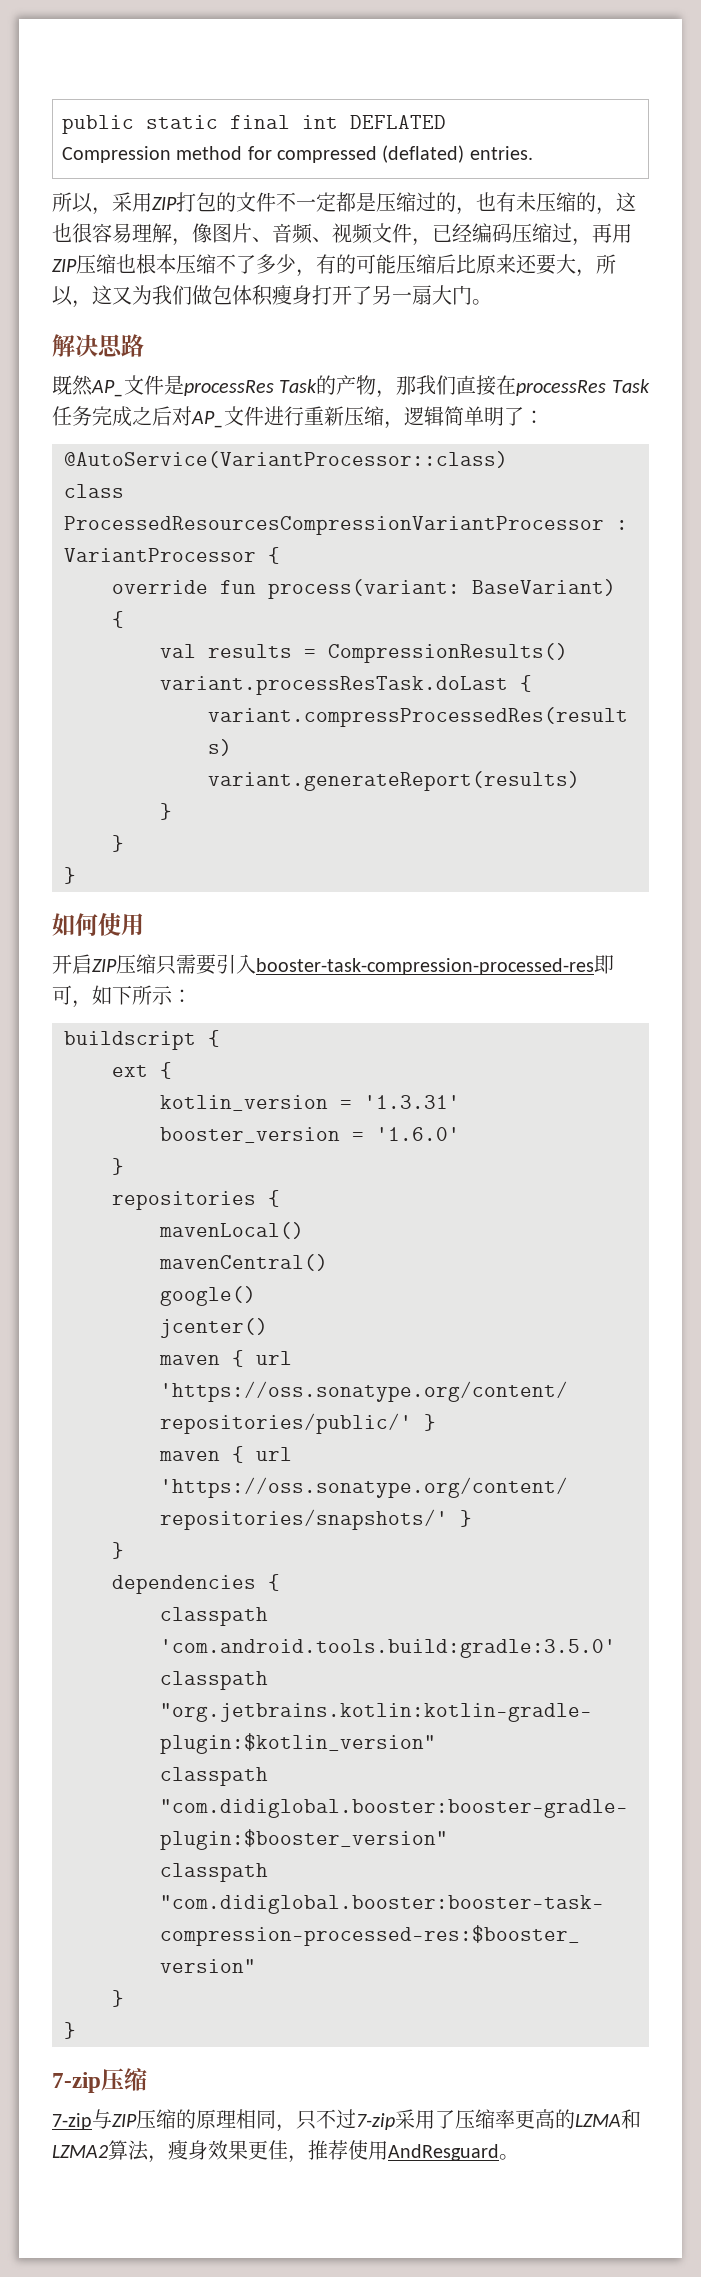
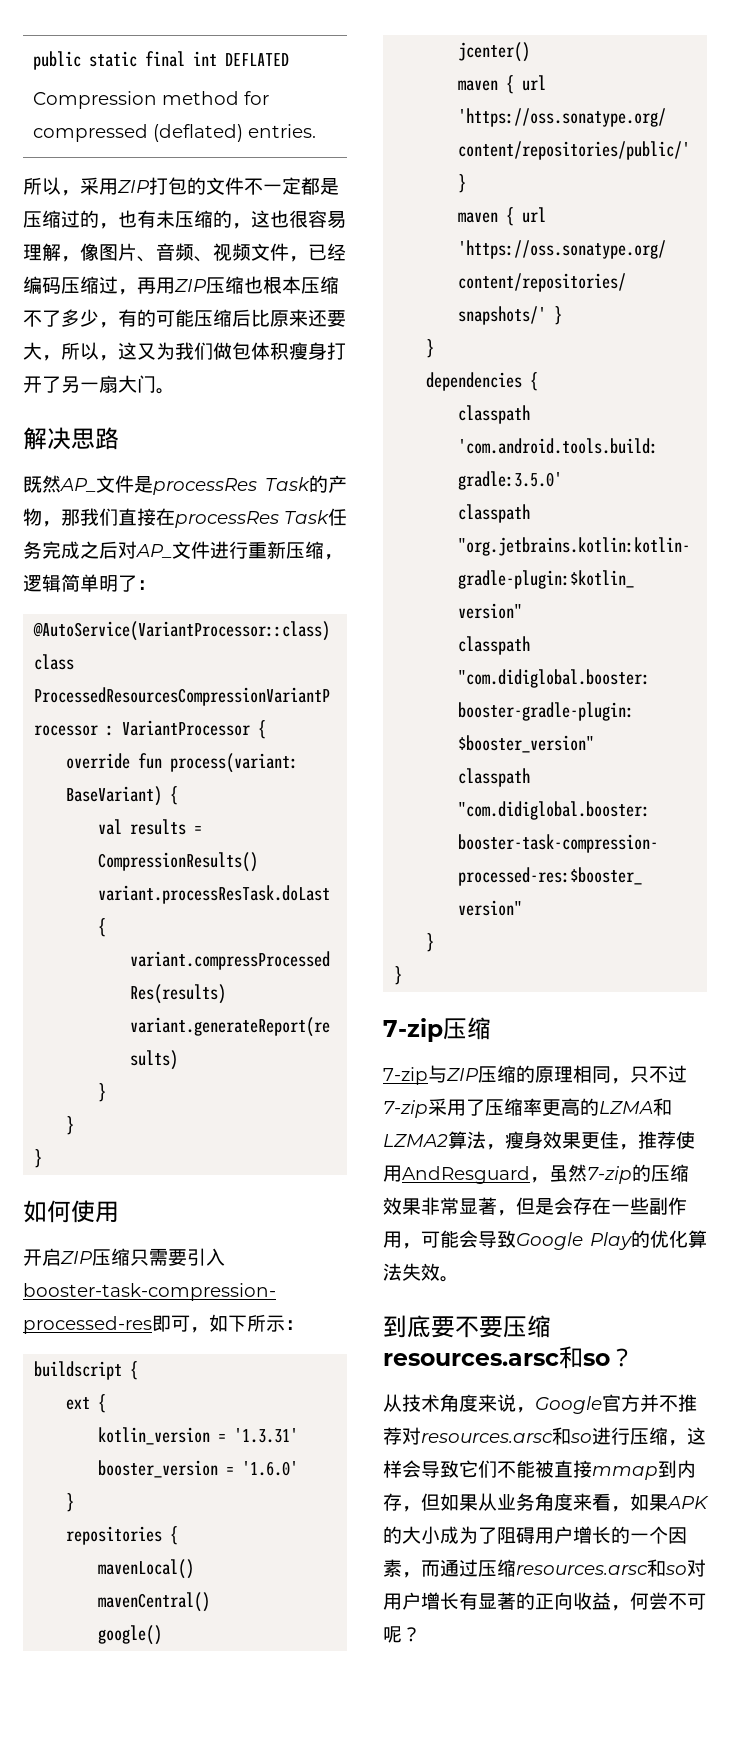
- 7-zip与ZIP压缩的原理相同，只不过7-zip采用了压缩率更高的LZMA和LZMA2算法，瘦身效果更佳，推荐使用AndResguard。
+ 7-zip与ZIP压缩的原理相同，只不过7-zip采用了压缩率更高的LZMA和LZMA2算法，瘦身效果更佳，推荐使用AndResguard，虽然7-zip的压缩效果非常显著，但是会存在一些副作用，可能会导致Google Play的优化算法失效。
+ 到底要不要压缩resources.arsc和so？
+ 从技术角度来说，Google官方并不推荐对resources.arsc和so进行压缩，这样会导致它们不能被直接mmap到内存，但如果从业务角度来看，如果APK的大小成为了阻碍用户增长的一个因素，而通过压缩resources.arsc和so对用户增长有显著的正向收益，何尝不可呢？

